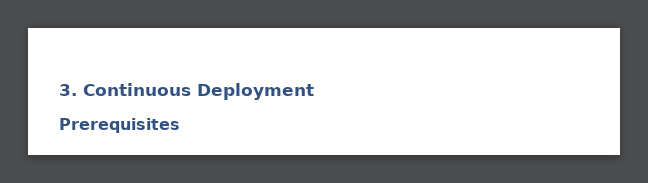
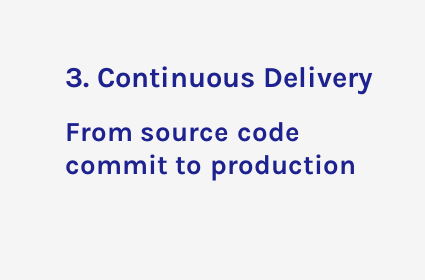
- 3. Continuous Deployment
- Prerequisites
+ 3. Continuous Delivery
+ From source code commit to production

